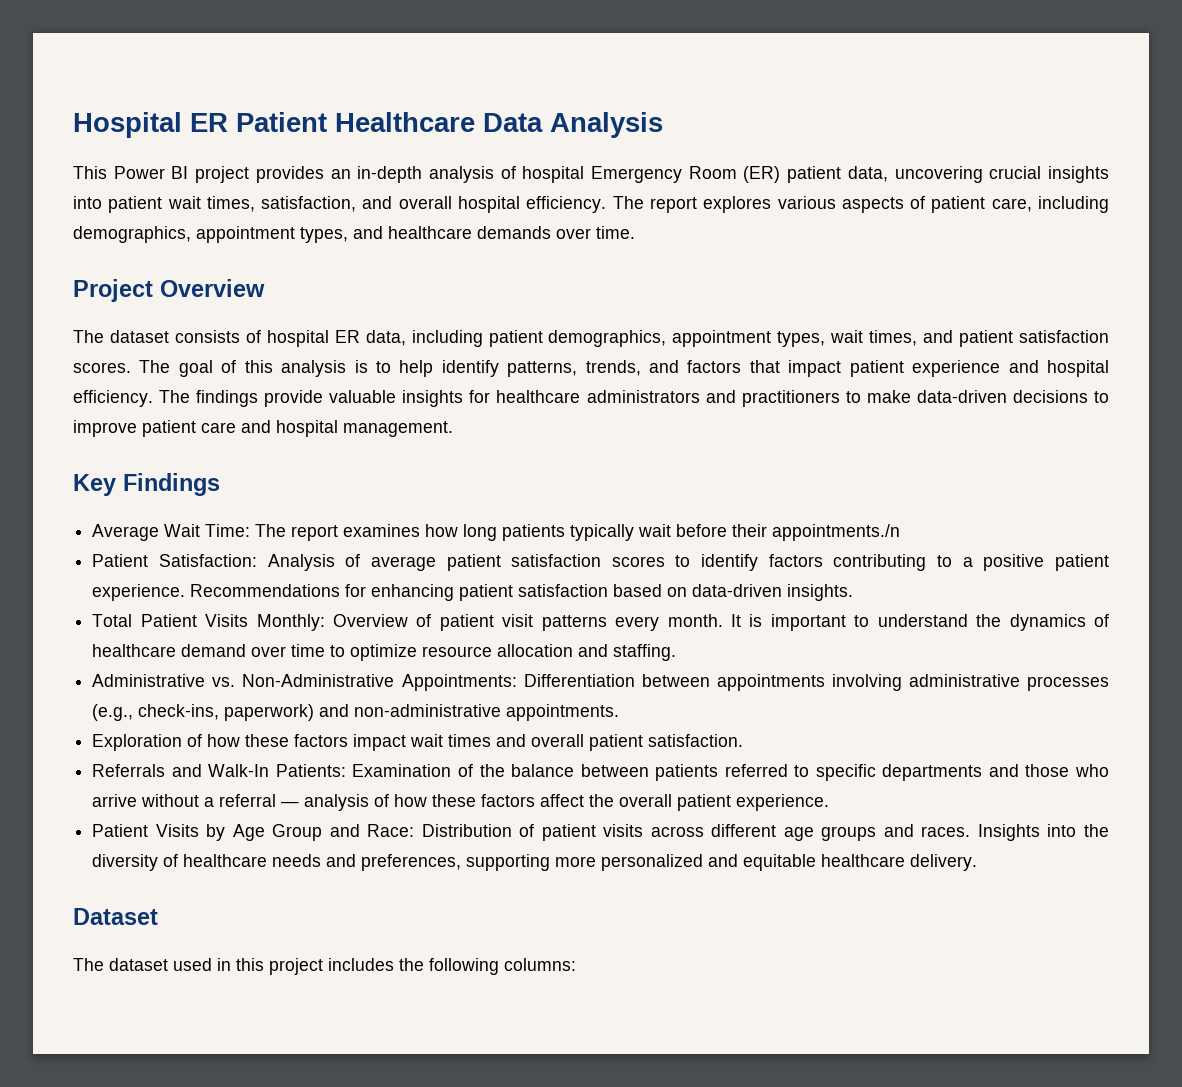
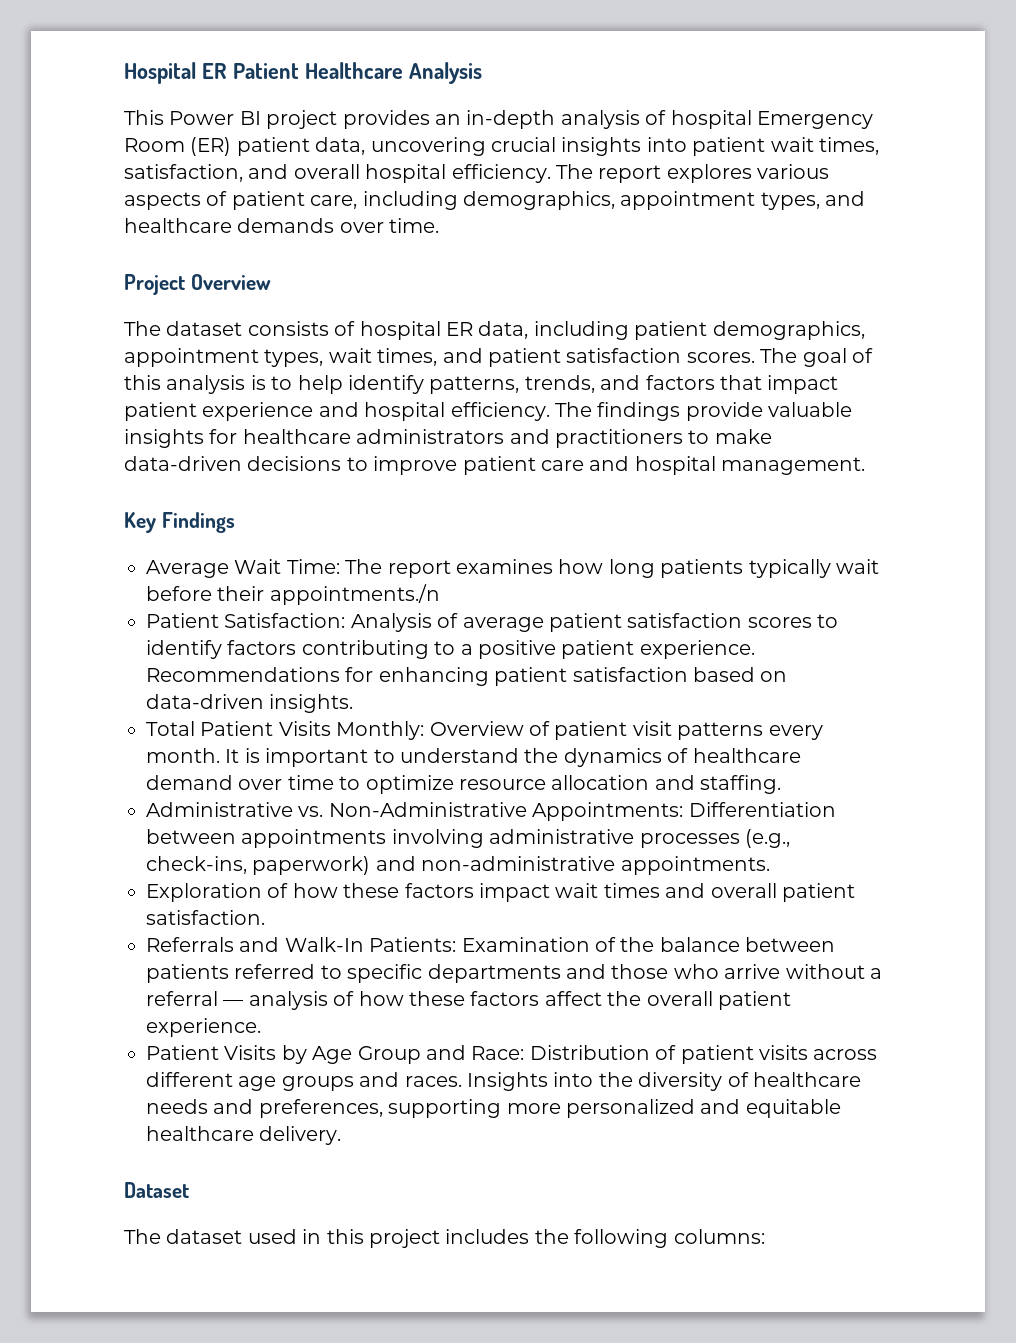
- Hospital ER Patient Healthcare Data Analysis
+ Hospital ER Patient Healthcare Analysis

